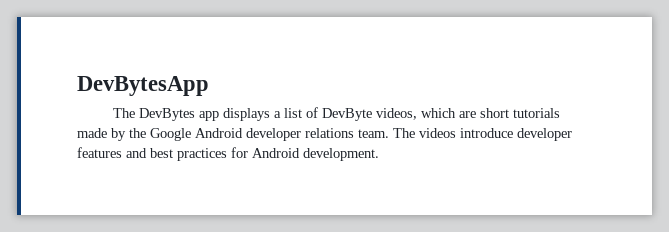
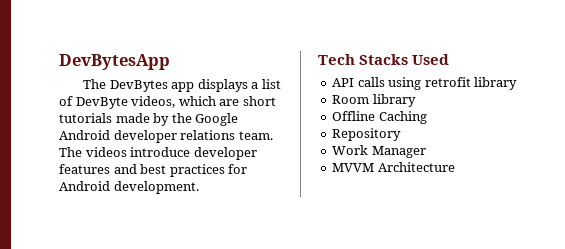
+ Tech Stacks Used
+ API calls using retrofit library
+ Room library
+ Offline Caching
+ Repository
+ Work Manager
+ MVVM Architecture

